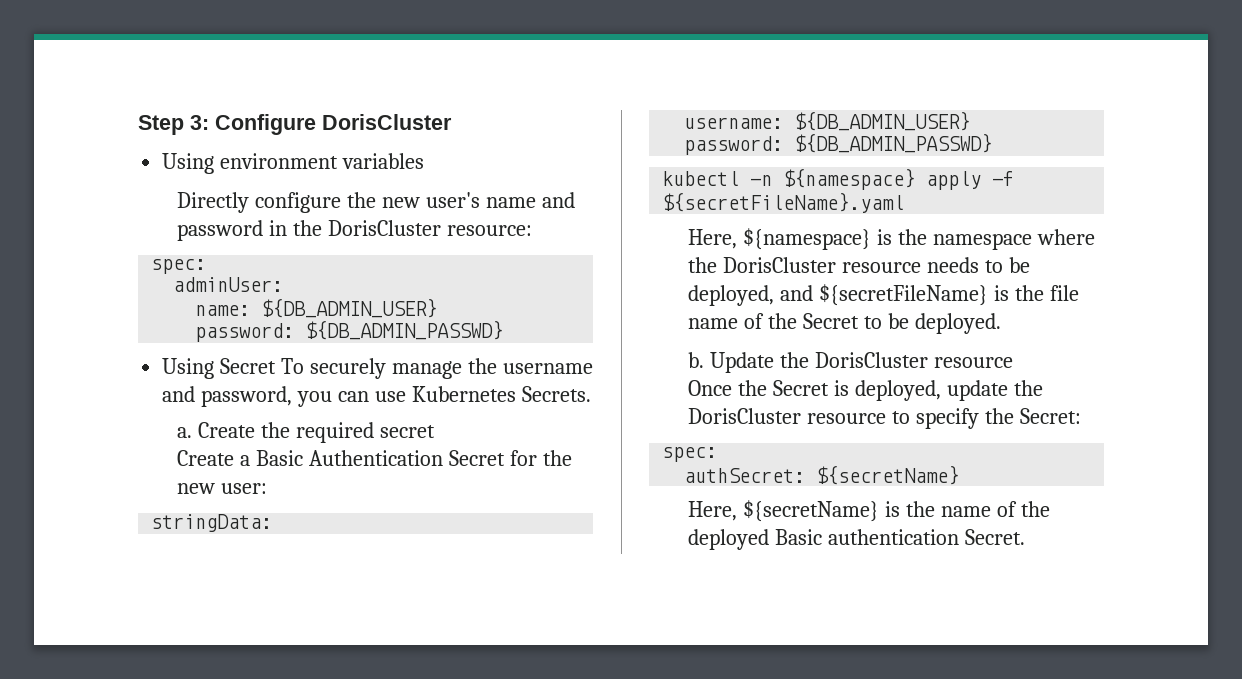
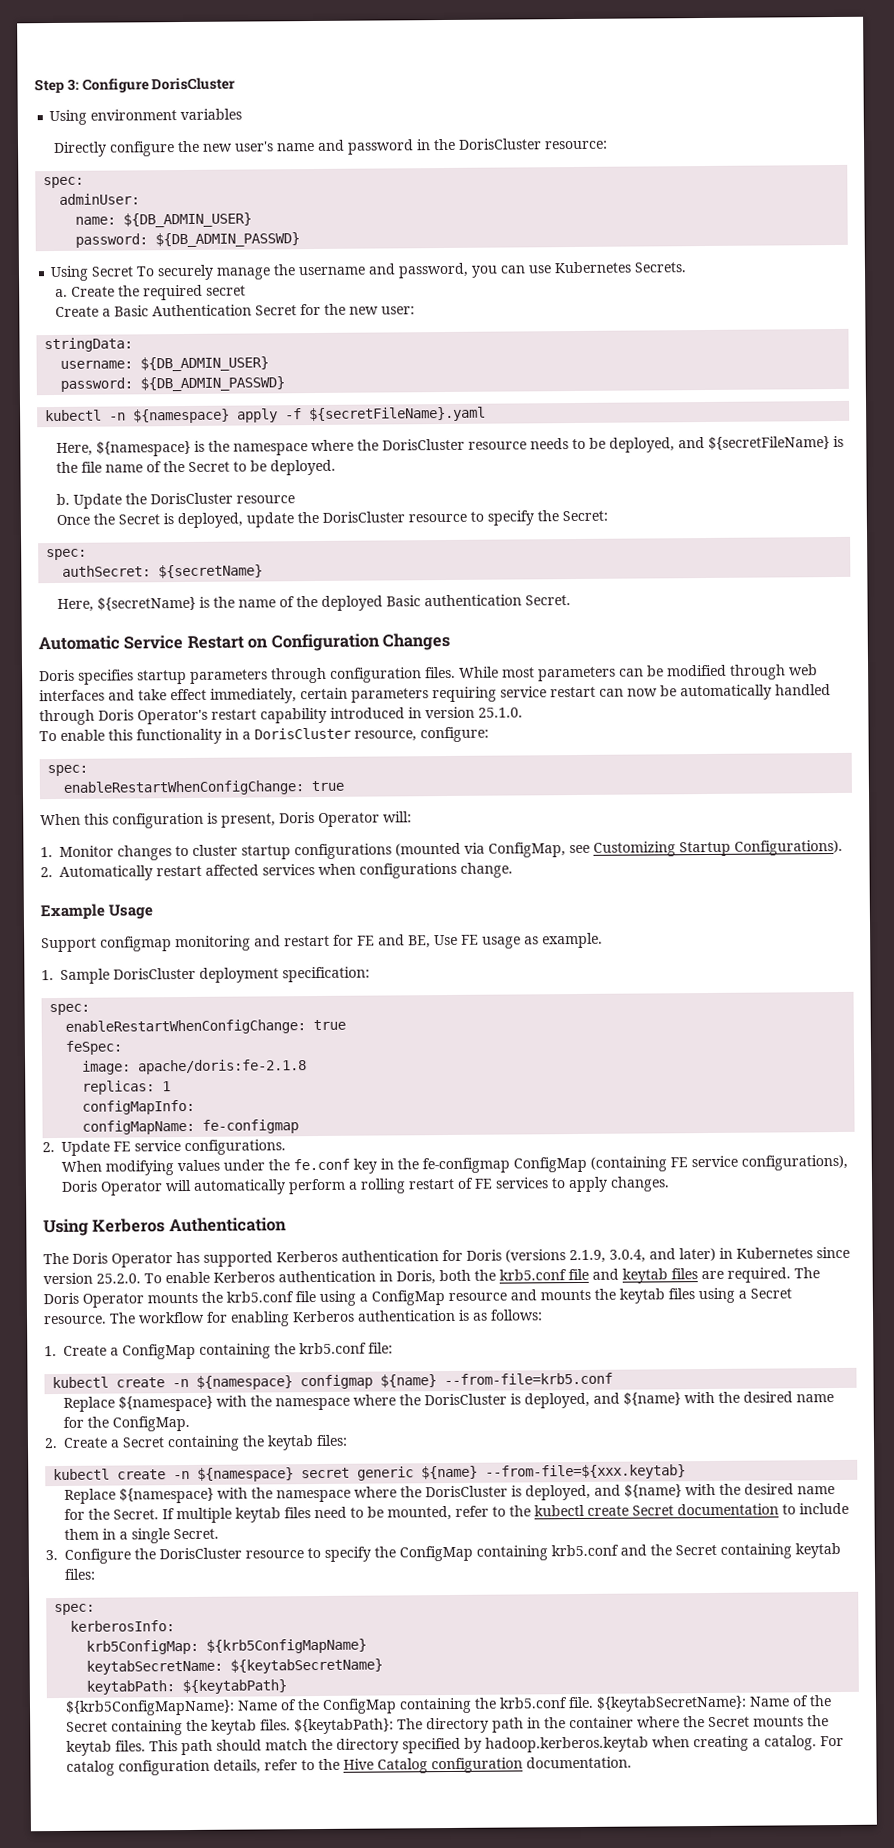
+ Automatic Service Restart on Configuration Changes
+ Doris specifies startup parameters through configuration files. While most parameters can be modified through web interfaces and take effect immediately, certain parameters requiring service restart can now be automatically handled through Doris Operator's restart capability introduced in version 25.1.0.
+ To enable this functionality in a DorisCluster resource, configure:
+ spec:
+ enableRestartWhenConfigChange: true
+ When this configuration is present, Doris Operator will:
+ 1. Monitor changes to cluster startup configurations (mounted via ConfigMap, see Customizing Startup Configurations).
+ 2. Automatically restart affected services when configurations change.
+ Example Usage
+ Support configmap monitoring and restart for FE and BE, Use FE usage as example.
+ 1. Sample DorisCluster deployment specification:
+ spec:
+ enableRestartWhenConfigChange: true
+ feSpec:
+ image: apache/doris:fe-2.1.8
+ replicas: 1
+ configMapInfo:
+ configMapName: fe-configmap
+ 2. Update FE service configurations.
+ When modifying values under the fe.conf key in the fe-configmap ConfigMap (containing FE service configurations), Doris Operator will automatically perform a rolling restart of FE services to apply changes.
+ Using Kerberos Authentication
+ The Doris Operator has supported Kerberos authentication for Doris (versions 2.1.9, 3.0.4, and later) in Kubernetes since version 25.2.0. To enable Kerberos authentication in Doris, both the krb5.conf file and keytab files are required. The Doris Operator mounts the krb5.conf file using a ConfigMap resource and mounts the keytab files using a Secret resource. The workflow for enabling Kerberos authentication is as follows:
+ 1. Create a ConfigMap containing the krb5.conf file:
+ kubectl create -n ${namespace} configmap ${name} --from-file=krb5.conf
+ Replace ${namespace} with the namespace where the DorisCluster is deployed, and ${name} with the desired name for the ConfigMap.
+ 2. Create a Secret containing the keytab files:
+ kubectl create -n ${namespace} secret generic ${name} --from-file=${xxx.keytab}
+ Replace ${namespace} with the namespace where the DorisCluster is deployed, and ${name} with the desired name for the Secret. If multiple keytab files need to be mounted, refer to the kubectl create Secret documentation to include them in a single Secret.
+ 3. Configure the DorisCluster resource to specify the ConfigMap containing krb5.conf and the Secret containing keytab files:
+ spec:
+ kerberosInfo:
+ krb5ConfigMap: ${krb5ConfigMapName}
+ keytabSecretName: ${keytabSecretName}
+ keytabPath: ${keytabPath}
+ ${krb5ConfigMapName}: Name of the ConfigMap containing the krb5.conf file. ${keytabSecretName}: Name of the Secret containing the keytab files. ${keytabPath}: The directory path in the container where the Secret mounts the keytab files. This path should match the directory specified by hadoop.kerberos.keytab when creating a catalog. For catalog configuration details, refer to the Hive Catalog configuration documentation.

